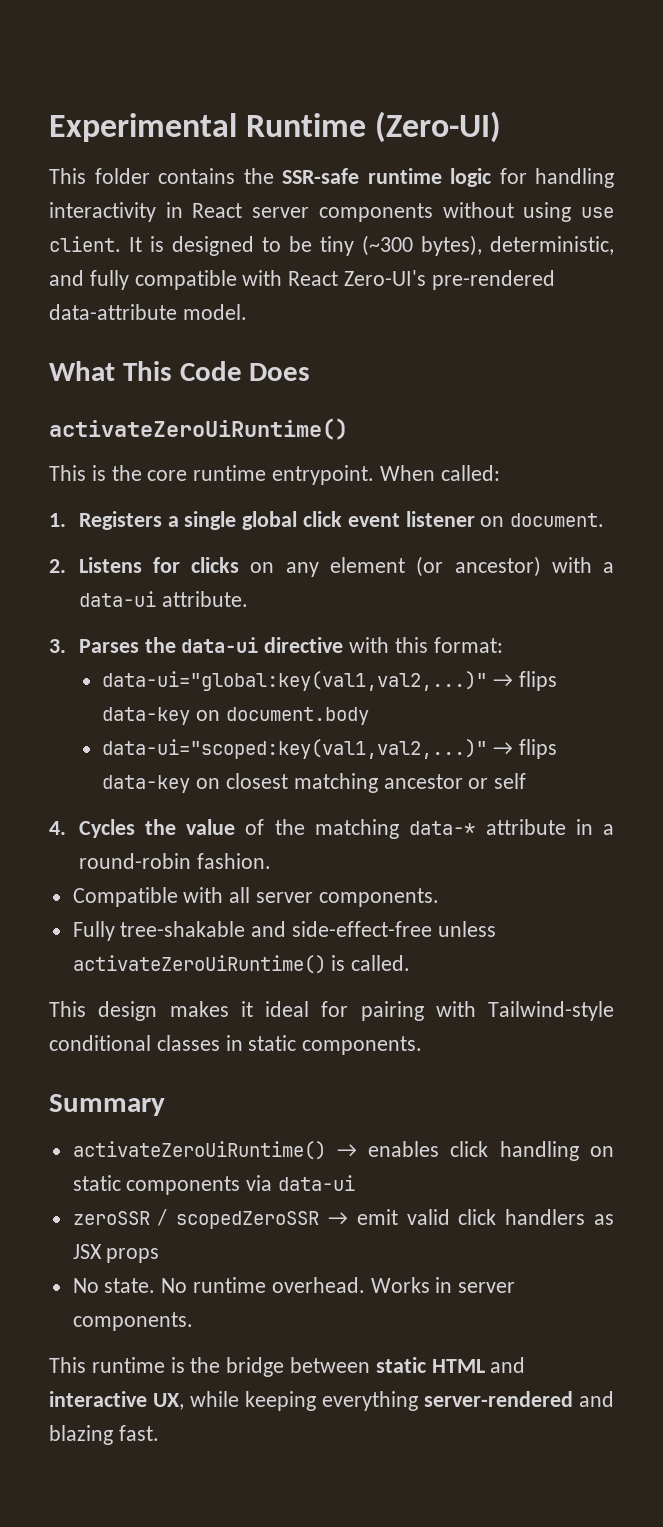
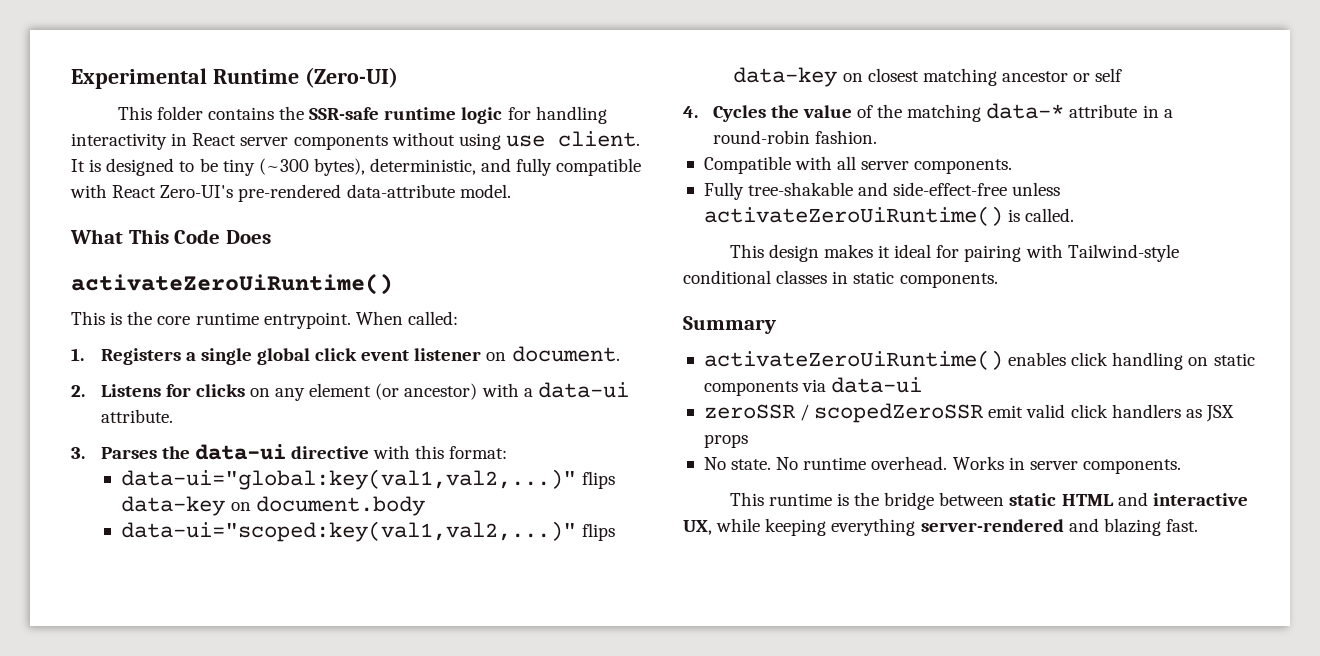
- data-ui="global:key(val1,val2,...)" → flips data-key on document.body
+ data-ui="global:key(val1,val2,...)" flips data-key on document.body
- data-ui="scoped:key(val1,val2,...)" → flips data-key on closest matching ancestor or self
+ data-ui="scoped:key(val1,val2,...)" flips data-key on closest matching ancestor or self
- activateZeroUiRuntime() → enables click handling on static components via data-ui
+ activateZeroUiRuntime() enables click handling on static components via data-ui
- zeroSSR / scopedZeroSSR → emit valid click handlers as JSX props
+ zeroSSR / scopedZeroSSR emit valid click handlers as JSX props

